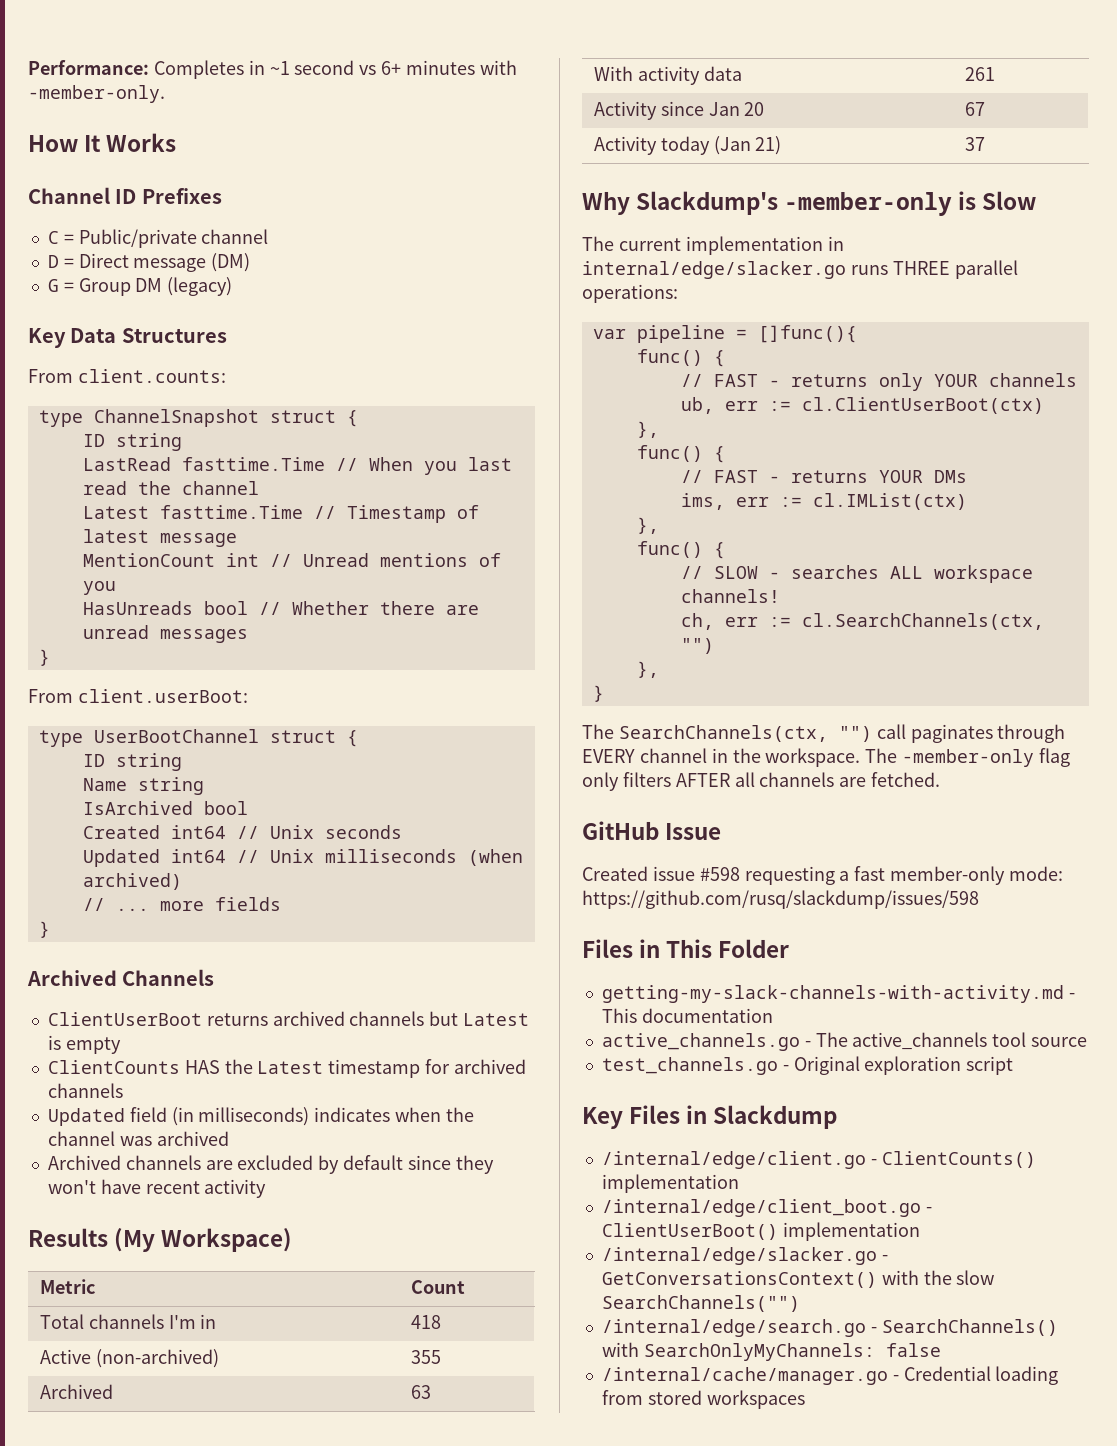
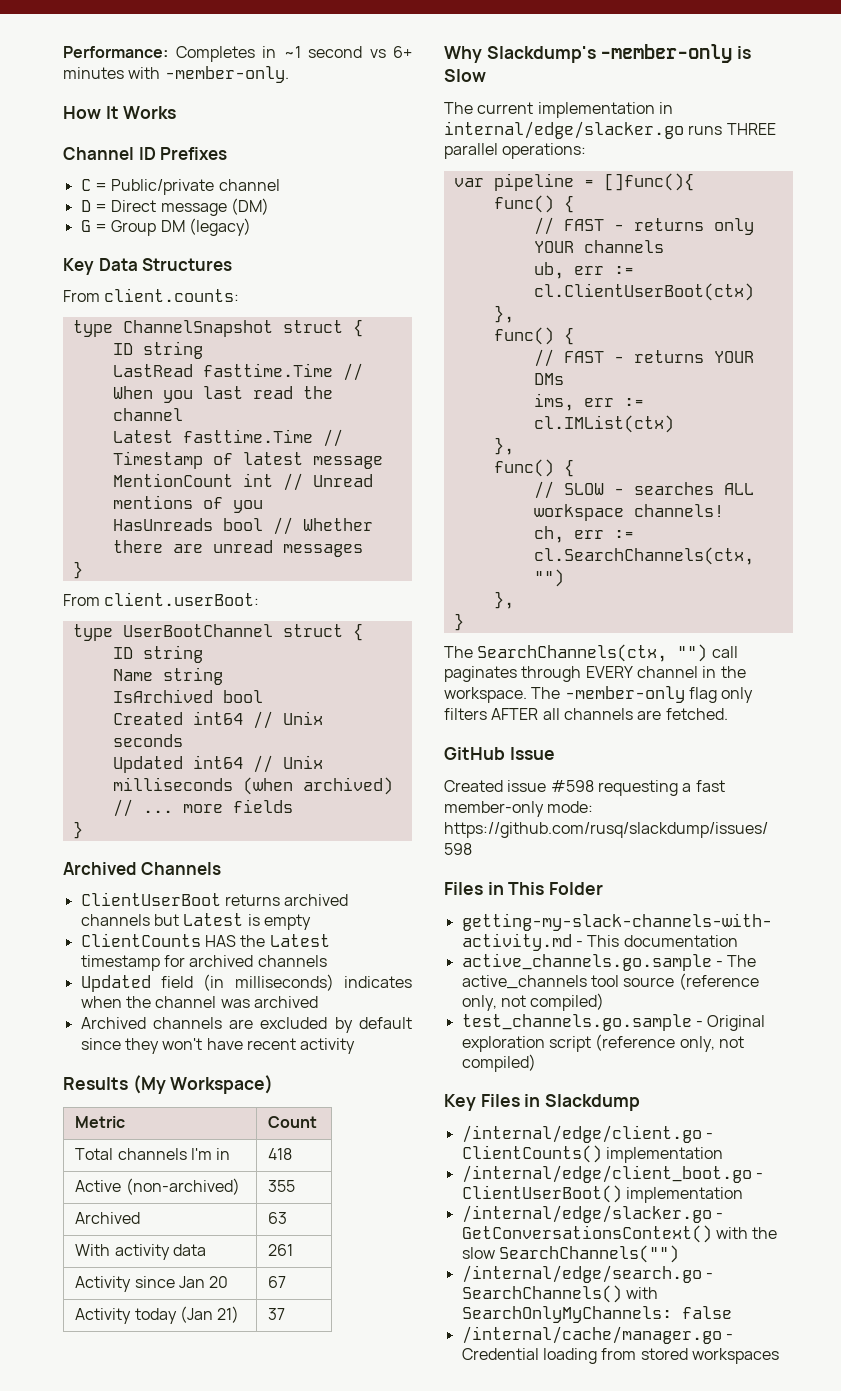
- active_channels.go - The active_channels tool source
- test_channels.go - Original exploration script
+ active_channels.go.sample - The active_channels tool source (reference only, not compiled)
+ test_channels.go.sample - Original exploration script (reference only, not compiled)

